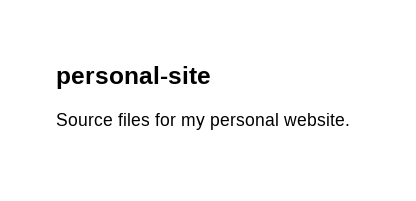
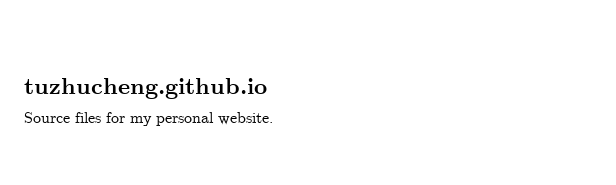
- personal-site
+ tuzhucheng.github.io

